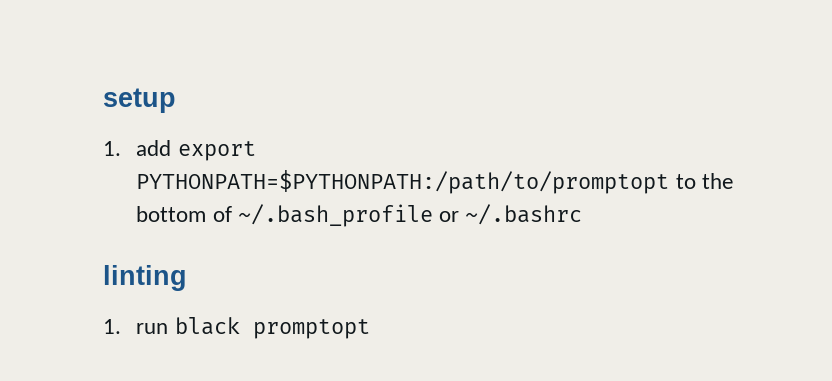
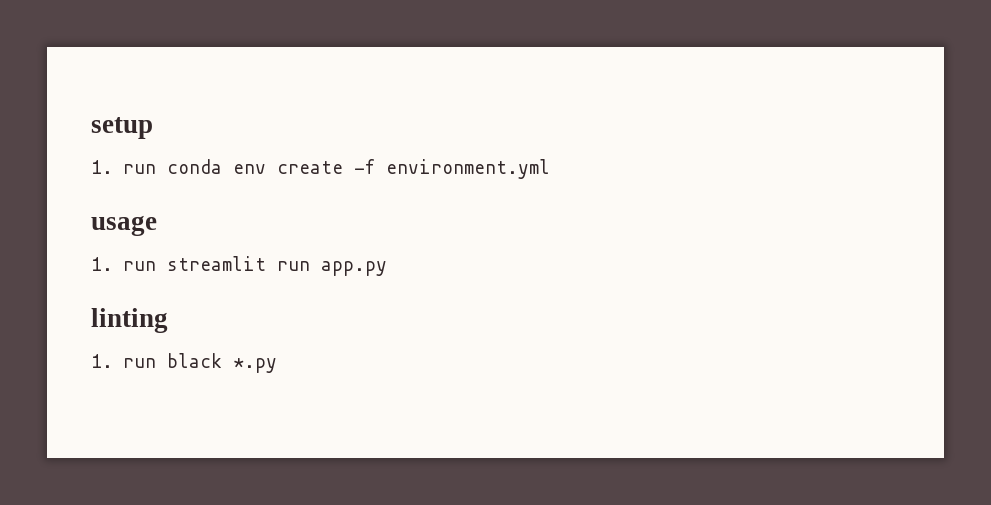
- 1. add export PYTHONPATH=$PYTHONPATH:/path/to/promptopt to the bottom of ~/.bash_profile or ~/.bashrc
+ 1. run conda env create -f environment.yml
+ usage
+ 1. run streamlit run app.py
- 1. run black promptopt
+ 1. run black *.py

